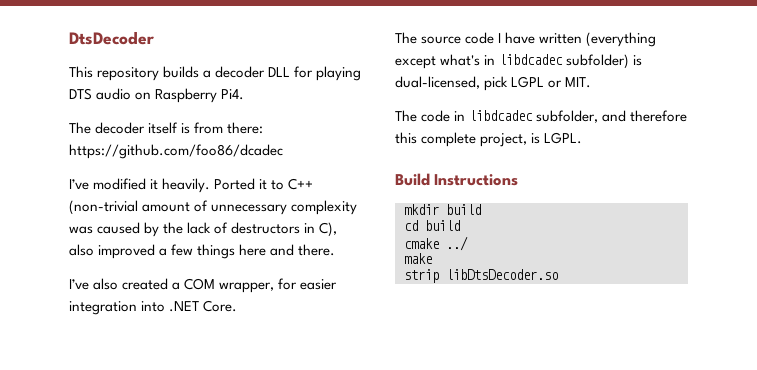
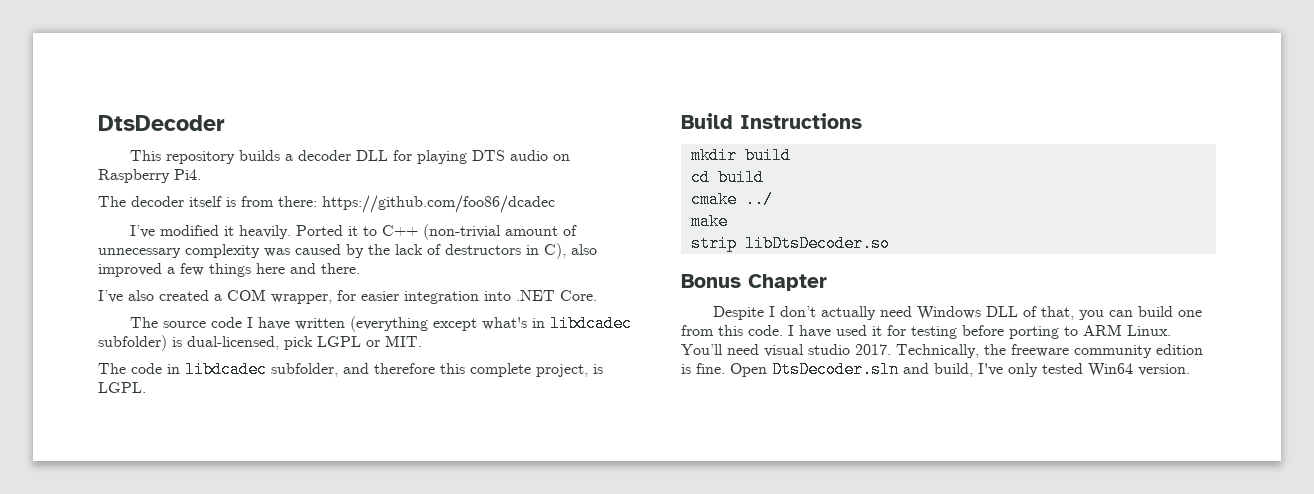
+ Bonus Chapter
+ Despite I don’t actually need Windows DLL of that, you can build one from this code. I have used it for testing before porting to ARM Linux. You’ll need visual studio 2017. Technically, the freeware community edition is fine. Open DtsDecoder.sln and build, I've only tested Win64 version.

